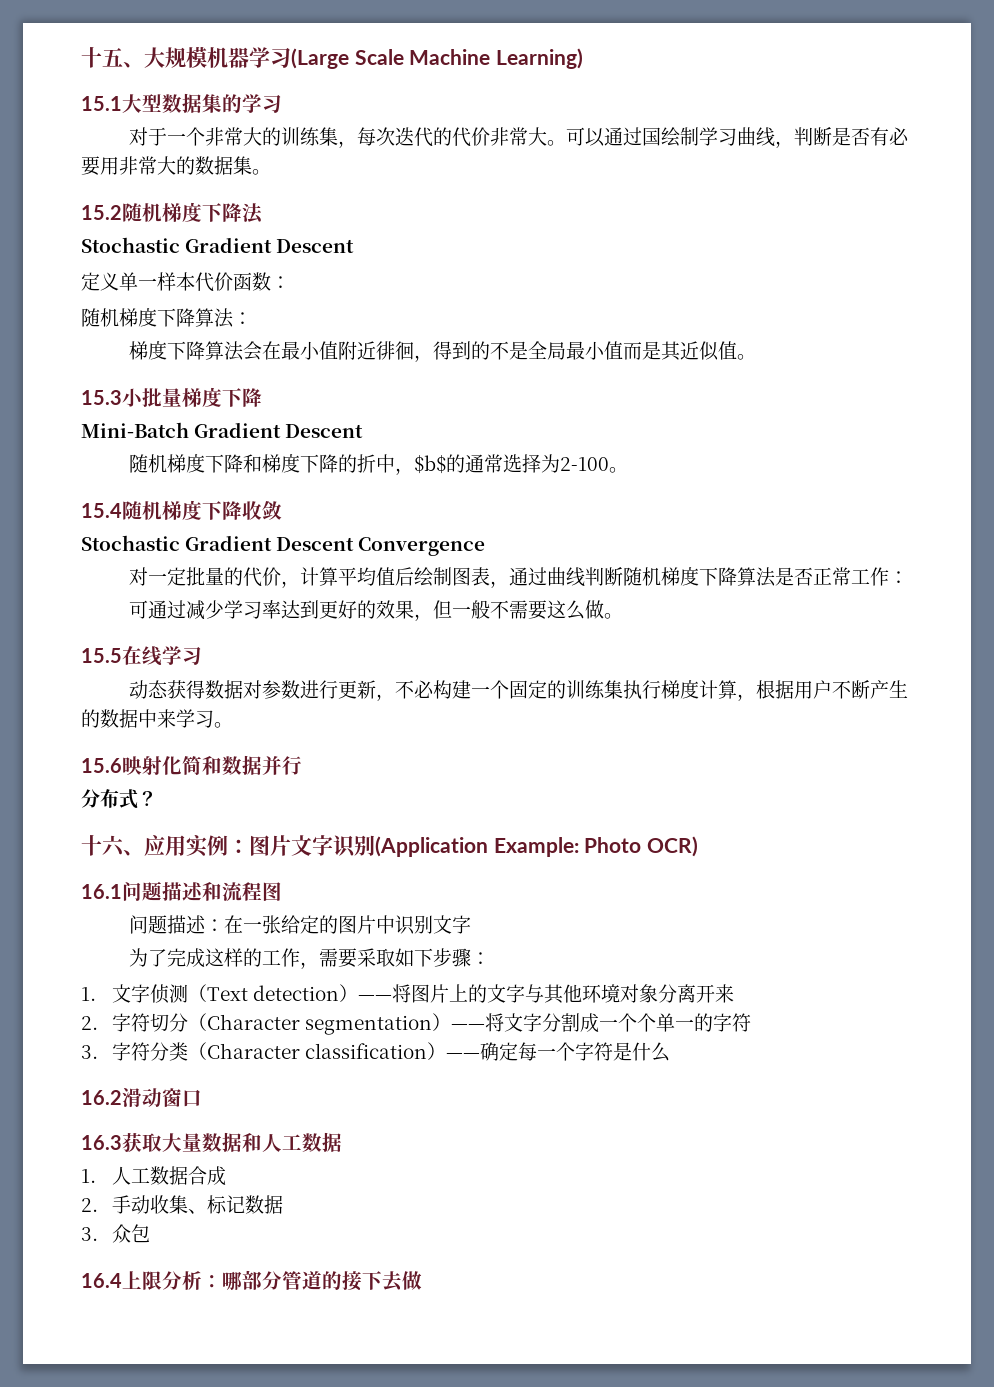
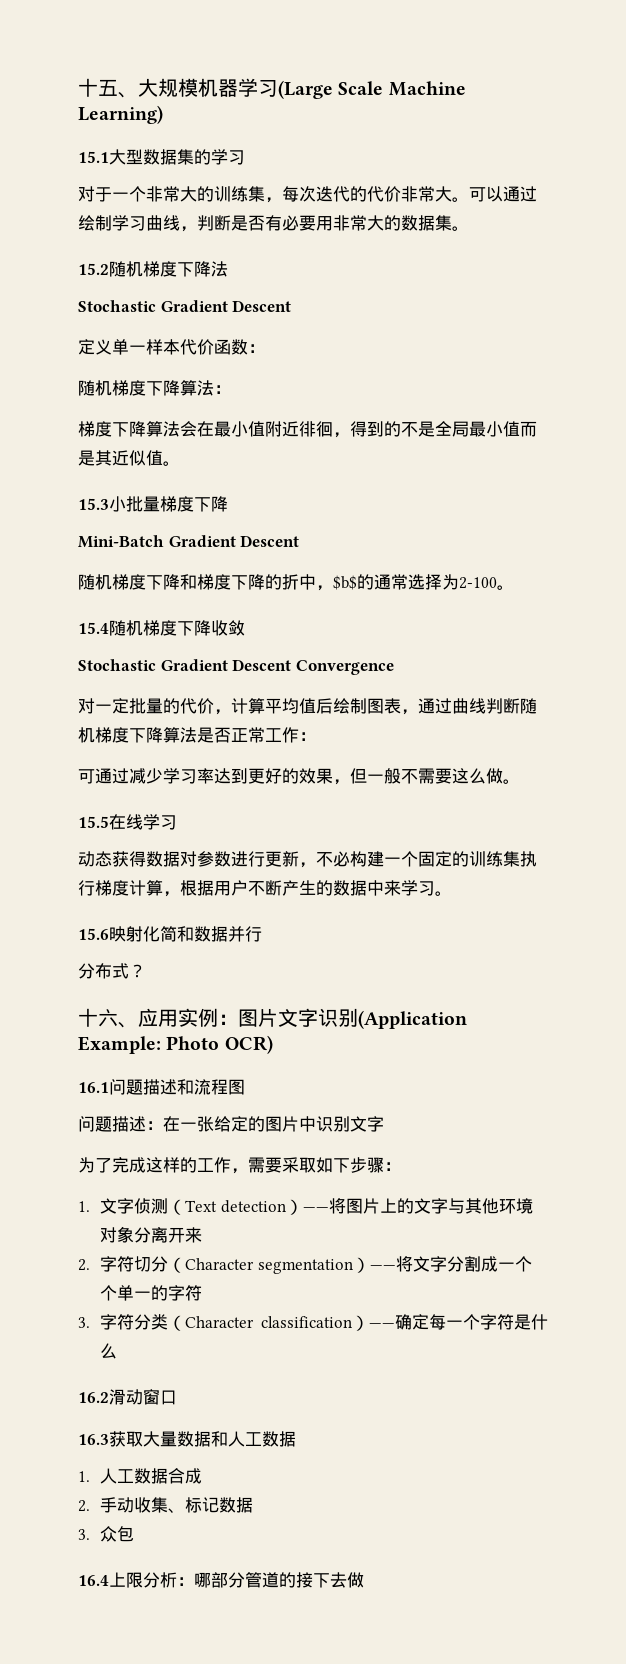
- 可以通过国绘制学习曲线，判断是否有必要用非常大的数据集。
+ 可以通过绘制学习曲线，判断是否有必要用非常大的数据集。

